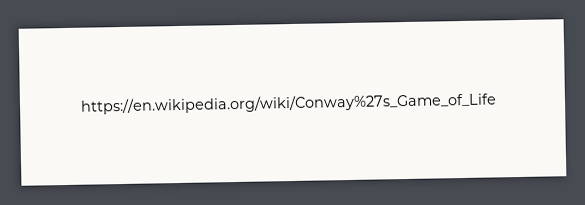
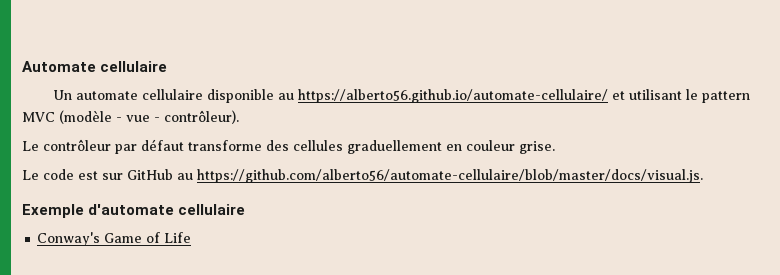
- https://en.wikipedia.org/wiki/Conway%27s_Game_of_Life
+ Automate cellulaire
+ Un automate cellulaire disponible au https://alberto56.github.io/automate-cellulaire/ et utilisant le pattern MVC (modèle - vue - contrôleur).
+ Le contrôleur par défaut transforme des cellules graduellement en couleur grise.
+ Le code est sur GitHub au https://github.com/alberto56/automate-cellulaire/blob/master/docs/visual.js.
+ Exemple d'automate cellulaire
+ Conway's Game of Life

